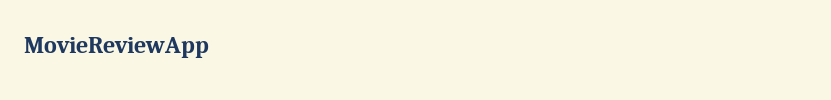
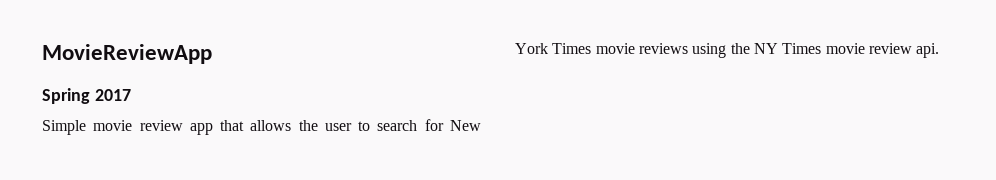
+ Spring 2017
+ Simple movie review app that allows the user to search for New York Times movie reviews using the NY Times movie review api.

